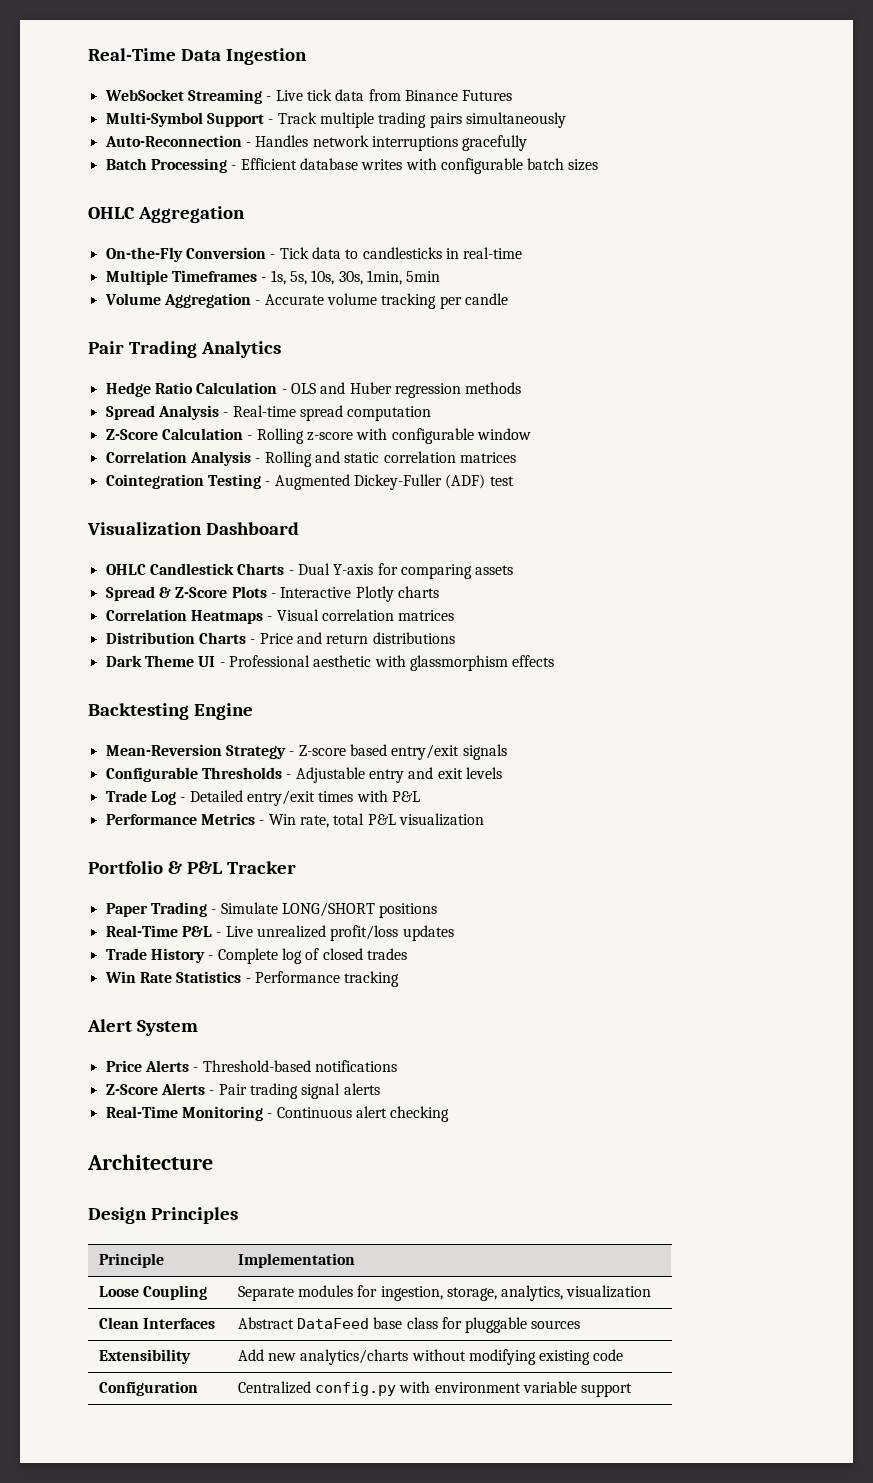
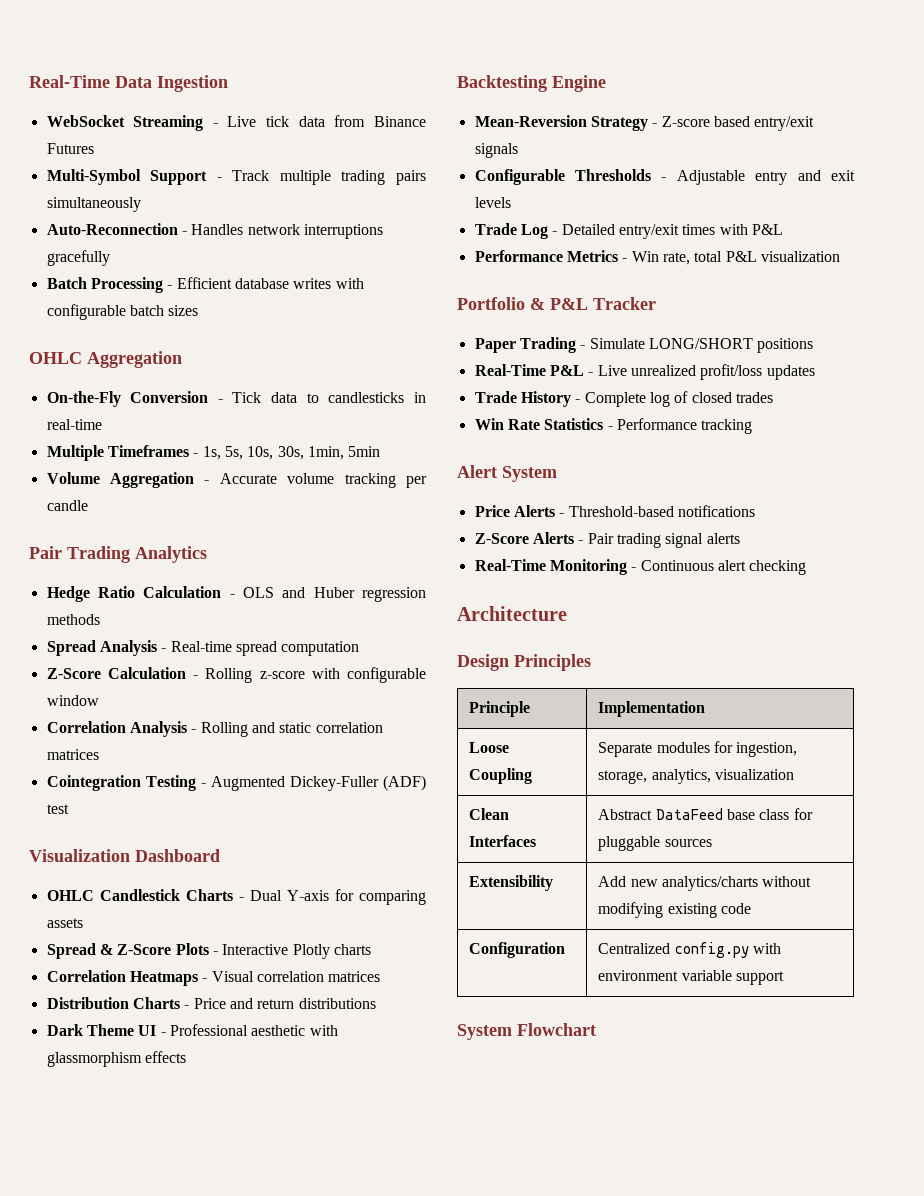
+ System Flowchart

